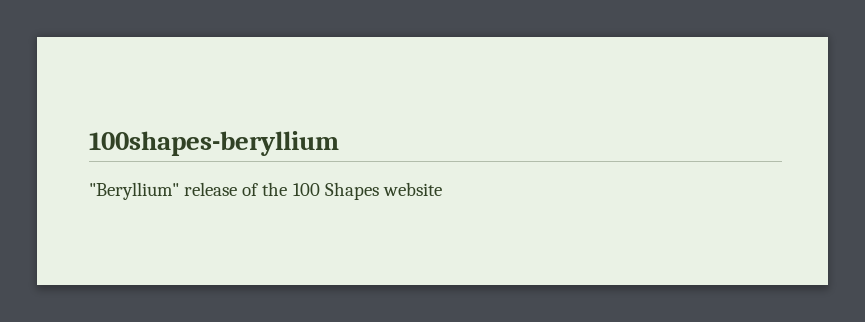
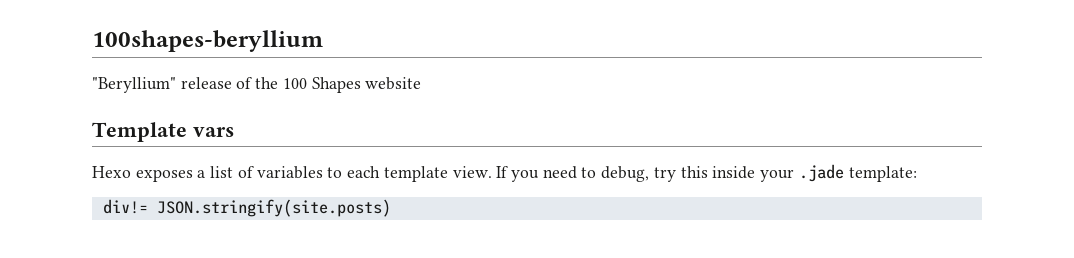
+ Template vars
+ Hexo exposes a list of variables to each template view. If you need to debug, try this inside your .jade template:
+ div!= JSON.stringify(site.posts)

